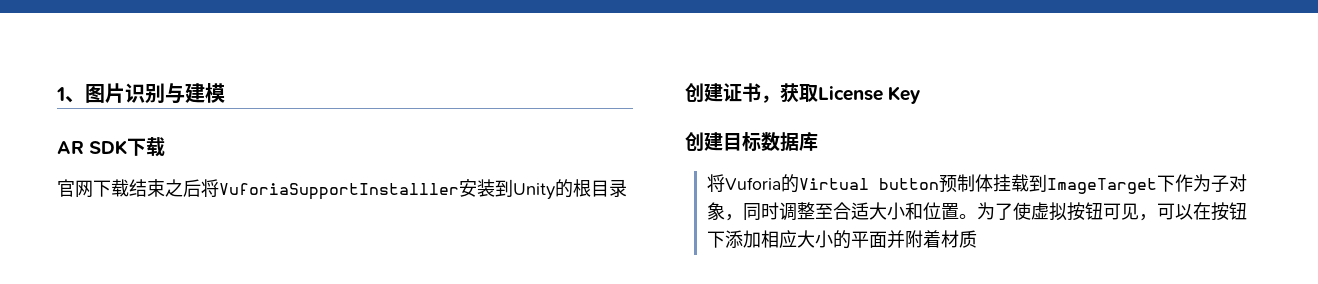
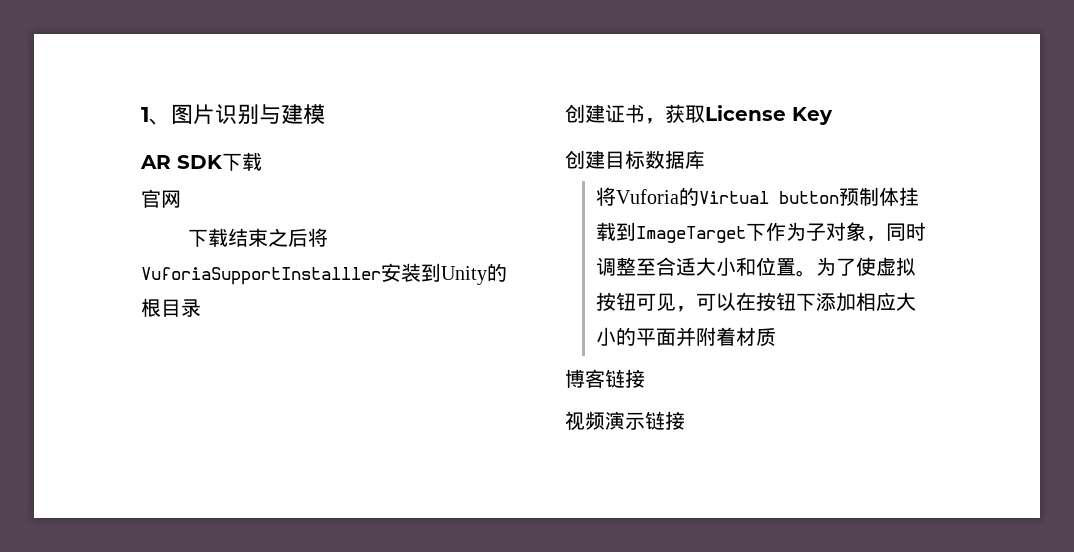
- 官网下载结束之后将VuforiaSupportInstalller安装到Unity的根目录
+ 官网
+ 下载结束之后将VuforiaSupportInstalller安装到Unity的根目录
+ 博客链接
+ 视频演示链接

